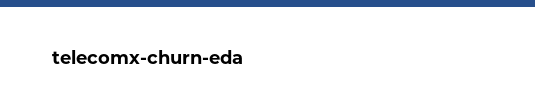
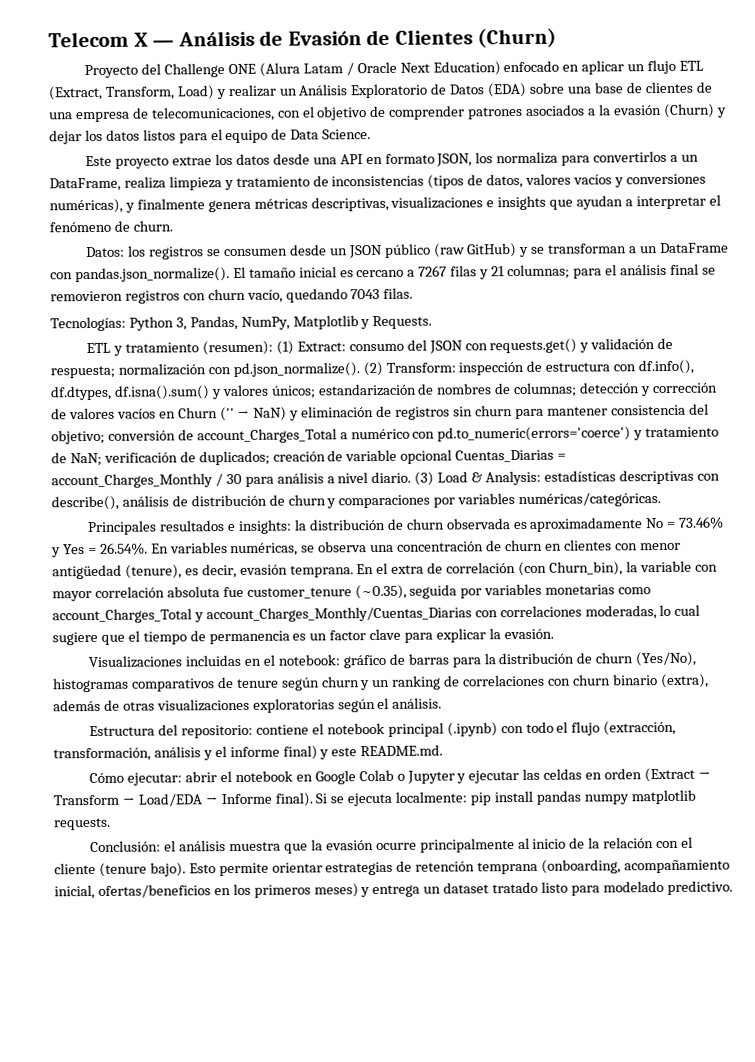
- telecomx-churn-eda
+ Telecom X — Análisis de Evasión de Clientes (Churn)
+ Proyecto del Challenge ONE (Alura Latam / Oracle Next Education) enfocado en aplicar un flujo ETL (Extract, Transform, Load) y realizar un Análisis Exploratorio de Datos (EDA) sobre una base de clientes de una empresa de telecomunicaciones, con el objetivo de comprender patrones asociados a la evasión (Churn) y dejar los datos listos para el equipo de Data Science.
+ Este proyecto extrae los datos desde una API en formato JSON, los normaliza para convertirlos a un DataFrame, realiza limpieza y tratamiento de inconsistencias (tipos de datos, valores vacíos y conversiones numéricas), y finalmente genera métricas descriptivas, visualizaciones e insights que ayudan a interpretar el fenómeno de churn.
+ Datos: los registros se consumen desde un JSON público (raw GitHub) y se transforman a un DataFrame con pandas.json_normalize(). El tamaño inicial es cercano a 7267 filas y 21 columnas; para el análisis final se removieron registros con churn vacío, quedando 7043 filas.
+ Tecnologías: Python 3, Pandas, NumPy, Matplotlib y Requests.
+ ETL y tratamiento (resumen): (1) Extract: consumo del JSON con requests.get() y validación de respuesta; normalización con pd.json_normalize(). (2) Transform: inspección de estructura con df.info(), df.dtypes, df.isna().sum() y valores únicos; estandarización de nombres de columnas; detección y corrección de valores vacíos en Churn ('' → NaN) y eliminación de registros sin churn para mantener consistencia del objetivo; conversión de account_Charges_Total a numérico con pd.to_numeric(errors='coerce') y tratamiento de NaN; verificación de duplicados; creación de variable opcional Cuentas_Diarias = account_Charges_Monthly / 30 para análisis a nivel diario. (3) Load & Analysis: estadísticas descriptivas con describe(), análisis de distribución de churn y comparaciones por variables numéricas/categóricas.
+ Principales resultados e insights: la distribución de churn observada es aproximadamente No = 73.46% y Yes = 26.54%. En variables numéricas, se observa una concentración de churn en clientes con menor antigüedad (tenure), es decir, evasión temprana. En el extra de correlación (con Churn_bin), la variable con mayor correlación absoluta fue customer_tenure (~0.35), seguida por variables monetarias como account_Charges_Total y account_Charges_Monthly/Cuentas_Diarias con correlaciones moderadas, lo cual sugiere que el tiempo de permanencia es un factor clave para explicar la evasión.
+ Visualizaciones incluidas en el notebook: gráfico de barras para la distribución de churn (Yes/No), histogramas comparativos de tenure según churn y un ranking de correlaciones con churn binario (extra), además de otras visualizaciones exploratorias según el análisis.
+ Estructura del repositorio: contiene el notebook principal (.ipynb) con todo el flujo (extracción, transformación, análisis y el informe final) y este README.md.
+ Cómo ejecutar: abrir el notebook en Google Colab o Jupyter y ejecutar las celdas en orden (Extract → Transform → Load/EDA → Informe final). Si se ejecuta localmente: pip install pandas numpy matplotlib requests.
+ Conclusión: el análisis muestra que la evasión ocurre principalmente al inicio de la relación con el cliente (tenure bajo). Esto permite orientar estrategias de retención temprana (onboarding, acompañamiento inicial, ofertas/beneficios en los primeros meses) y entrega un dataset tratado listo para modelado predictivo.

